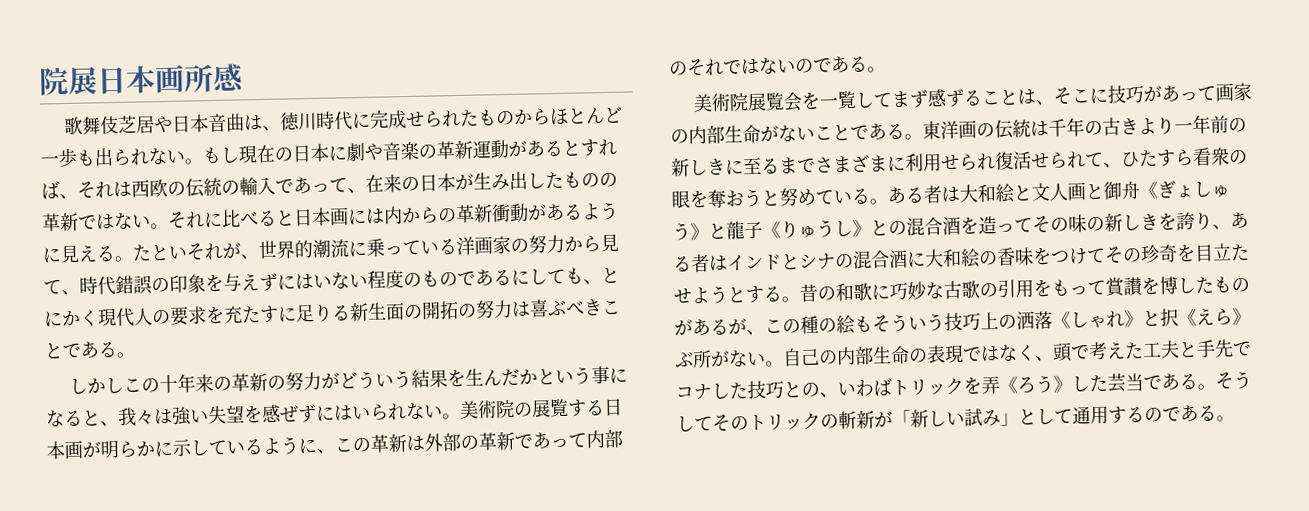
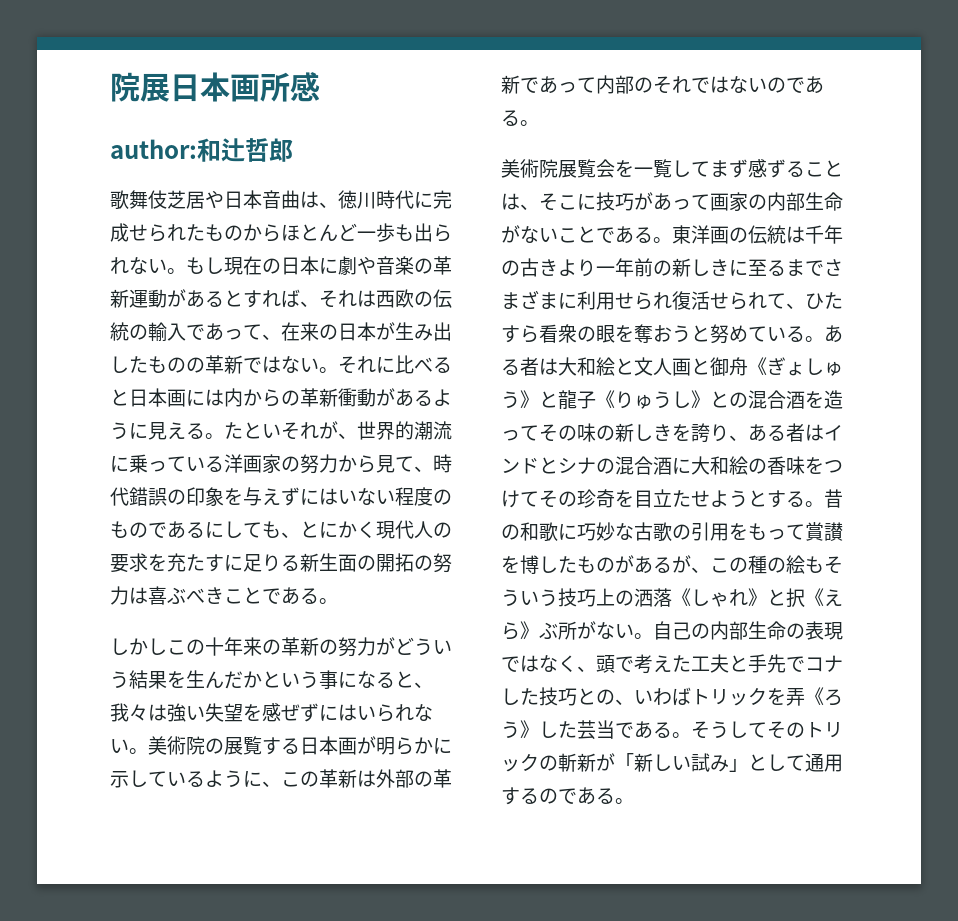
+ author:和辻哲郎

